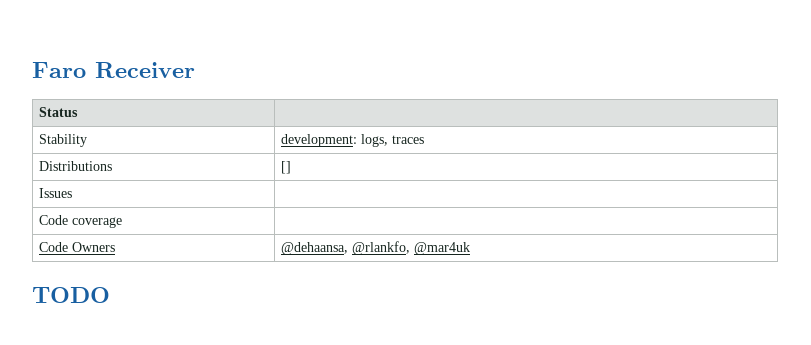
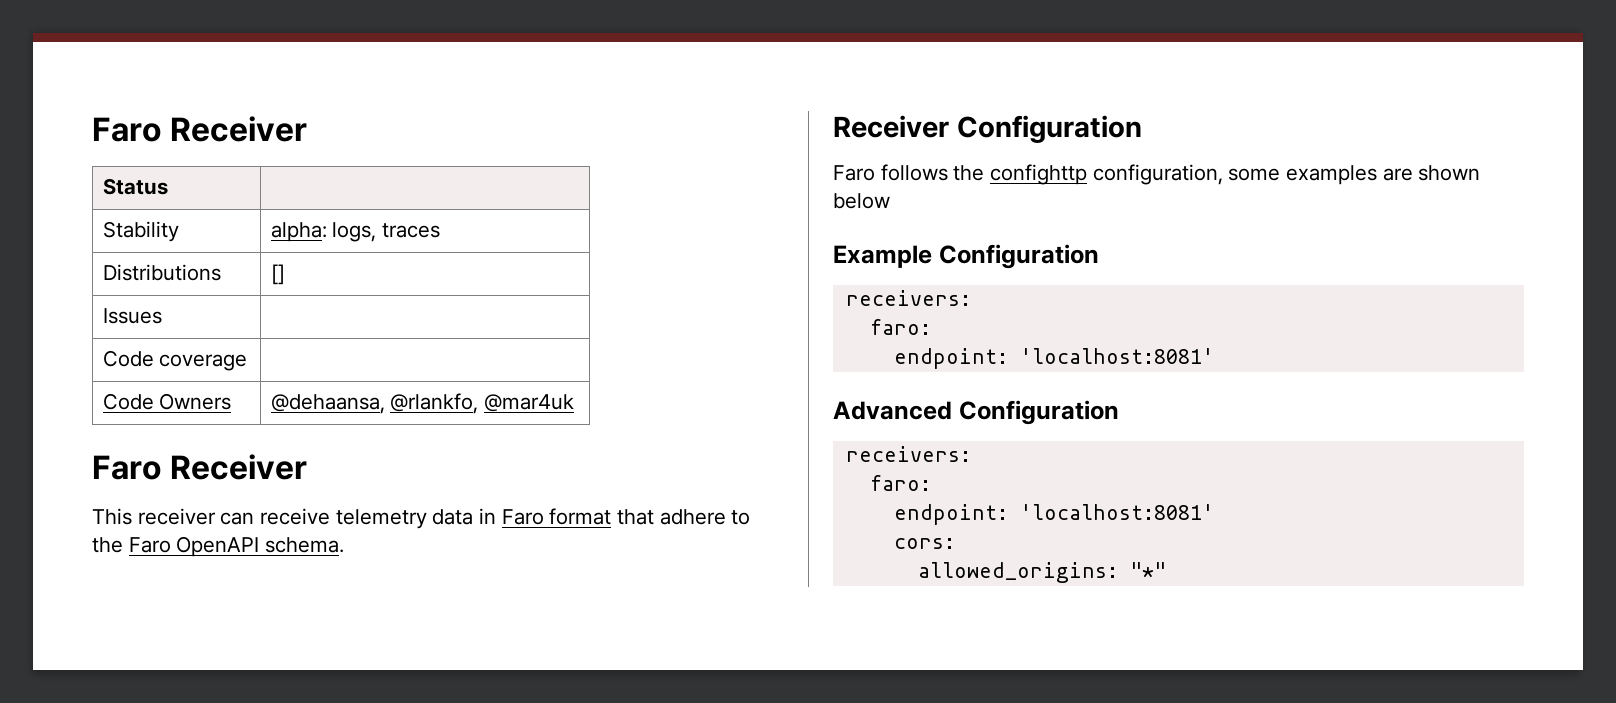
- Stability | development: logs, traces
+ Stability | alpha: logs, traces
  Code Owners | @dehaansa, @rlankfo, @mar4uk
- TODO
+ Faro Receiver
+ This receiver can receive telemetry data in Faro format that adhere to the Faro OpenAPI schema.
+ Receiver Configuration
+ Faro follows the confighttp configuration, some examples are shown below
+ Example Configuration
+ receivers:
+ faro:
+ endpoint: 'localhost:8081'
+ Advanced Configuration
+ receivers:
+ faro:
+ endpoint: 'localhost:8081'
+ cors:
+ allowed_origins: "*"

